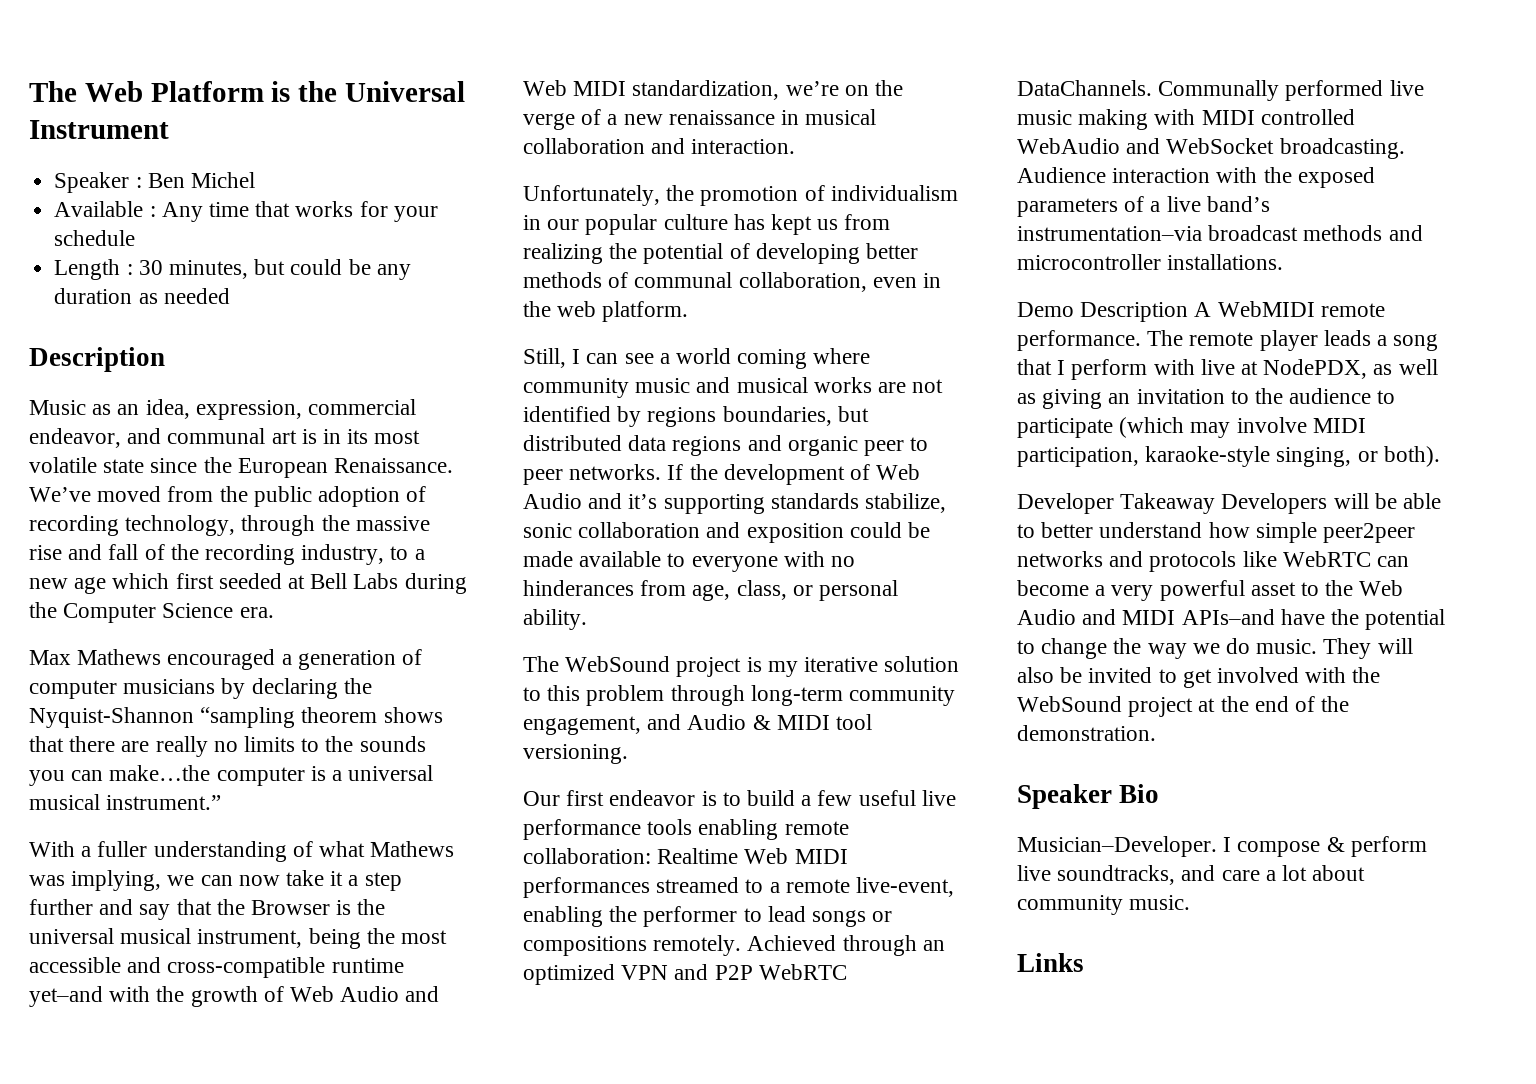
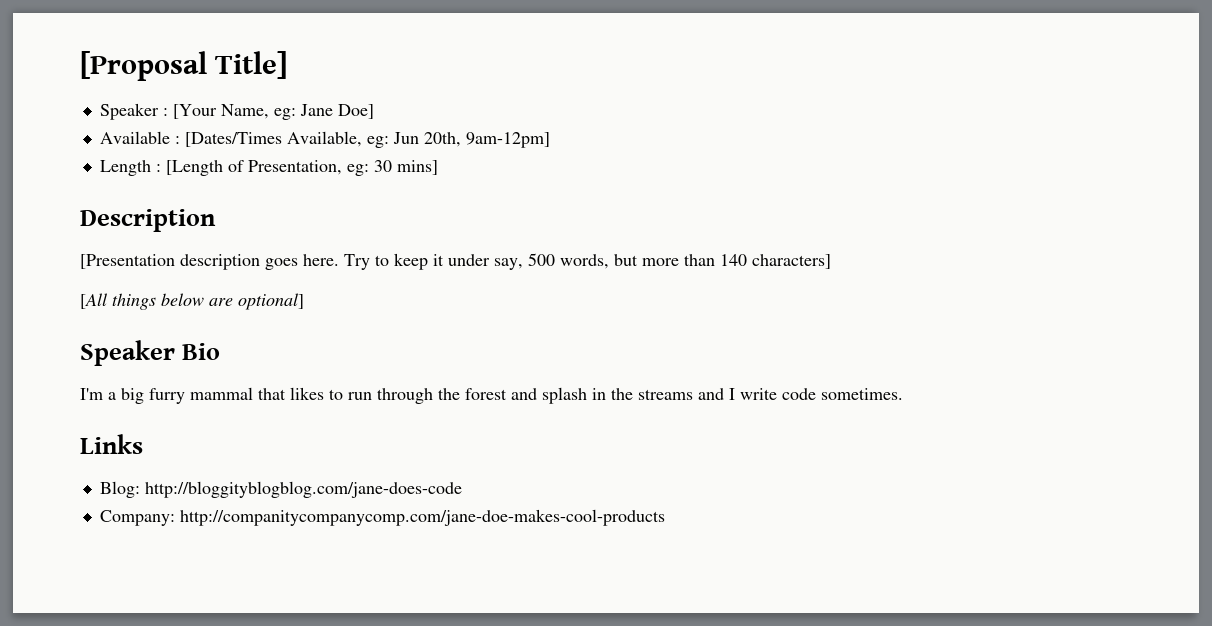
- The Web Platform is the Universal Instrument
- Speaker : Ben Michel
- Available : Any time that works for your schedule
- Length : 30 minutes, but could be any duration as needed
+ [Proposal Title]
+ Speaker : [Your Name, eg: Jane Doe]
+ Available : [Dates/Times Available, eg: Jun 20th, 9am-12pm]
+ Length : [Length of Presentation, eg: 30 mins]
  Description
- Music as an idea, expression, commercial endeavor, and communal art is in its most volatile state since the European Renaissance. We’ve moved from the public adoption of recording technology, through the massive rise and fall of the recording industry, to a new age which first seeded at Bell Labs during the Computer Science era.
- Max Mathews encouraged a generation of computer musicians by declaring the Nyquist-Shannon “sampling theorem shows that there are really no limits to the sounds you can make…the computer is a universal musical instrument.”
- With a fuller understanding of what Mathews was implying, we can now take it a step further and say that the Browser is the universal musical instrument, being the most accessible and cross-compatible runtime yet–and with the growth of Web Audio and Web MIDI standardization, we’re on the verge of a new renaissance in musical collaboration and interaction.
- Unfortunately, the promotion of individualism in our popular culture has kept us from realizing the potential of developing better methods of communal collaboration, even in the web platform.
- Still, I can see a world coming where community music and musical works are not identified by regions boundaries, but distributed data regions and organic peer to peer networks. If the development of Web Audio and it’s supporting standards stabilize, sonic collaboration and exposition could be made available to everyone with no hinderances from age, class, or personal ability.
- The WebSound project is my iterative solution to this problem through long-term community engagement, and Audio & MIDI tool versioning.
- Our first endeavor is to build a few useful live performance tools enabling remote collaboration: Realtime Web MIDI performances streamed to a remote live-event, enabling the performer to lead songs or compositions remotely. Achieved through an optimized VPN and P2P WebRTC DataChannels. Communally performed live music making with MIDI controlled WebAudio and WebSocket broadcasting. Audience interaction with the exposed parameters of a live band’s instrumentation–via broadcast methods and microcontroller installations.
- Demo Description A WebMIDI remote performance. The remote player leads a song that I perform with live at NodePDX, as well as giving an invitation to the audience to participate (which may involve MIDI participation, karaoke-style singing, or both).
- Developer Takeaway Developers will be able to better understand how simple peer2peer networks and protocols like WebRTC can become a very powerful asset to the Web Audio and MIDI APIs–and have the potential to change the way we do music. They will also be invited to get involved with the WebSound project at the end of the demonstration.
+ [Presentation description goes here. Try to keep it under say, 500 words, but more than 140 characters]
+ [All things below are optional]
  Speaker Bio
- Musician–Developer. I compose & perform live soundtracks, and care a lot about community music.
+ I'm a big furry mammal that likes to run through the forest and splash in the streams and I write code sometimes.
  Links
+ Blog: http://bloggityblogblog.com/jane-does-code
+ Company: http://companitycompanycomp.com/jane-doe-makes-cool-products

